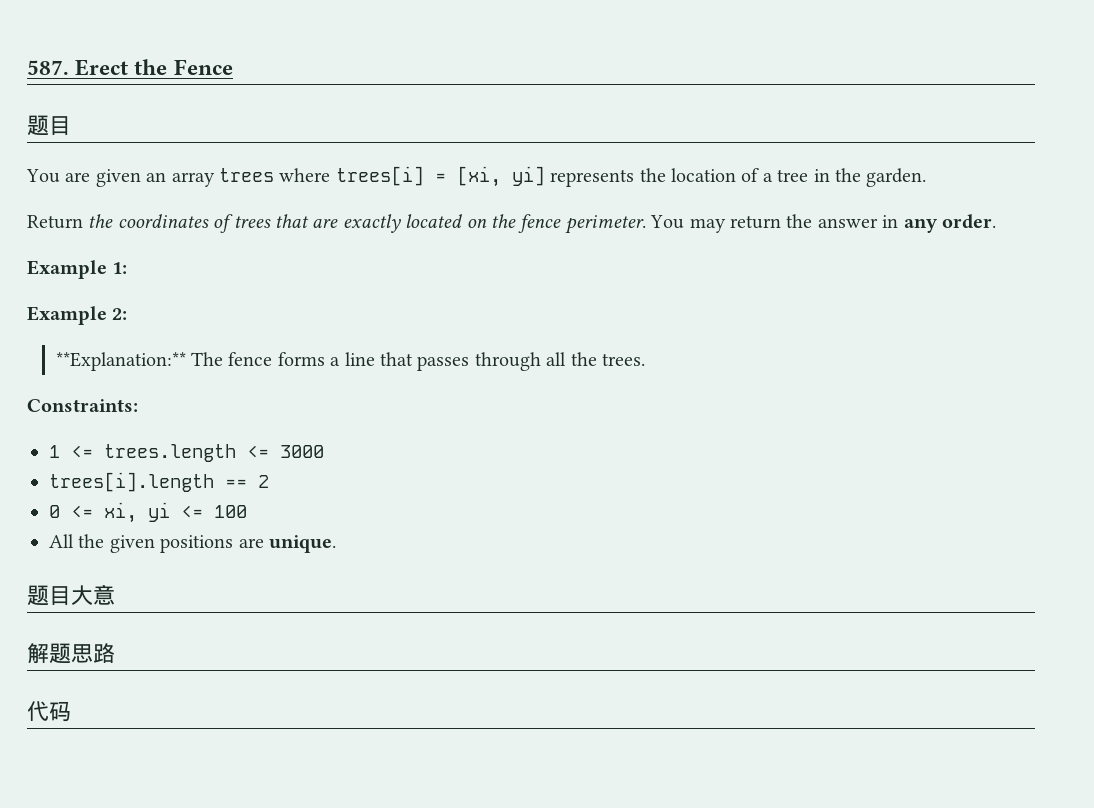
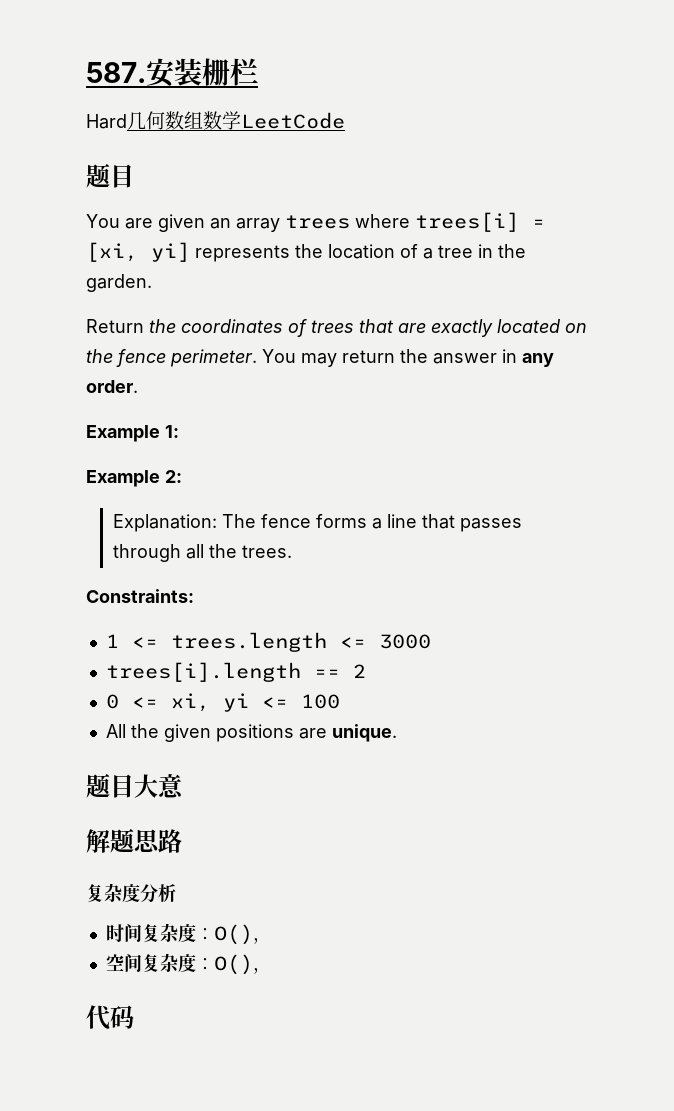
- 587. Erect the Fence
+ 587.安装栅栏
+ Hard几何数组数学LeetCode
- **Explanation:** The fence forms a line that passes through all the trees.
+ Explanation: The fence forms a line that passes through all the trees.
+ 复杂度分析
+ 时间复杂度：O()，
+ 空间复杂度：O()，

